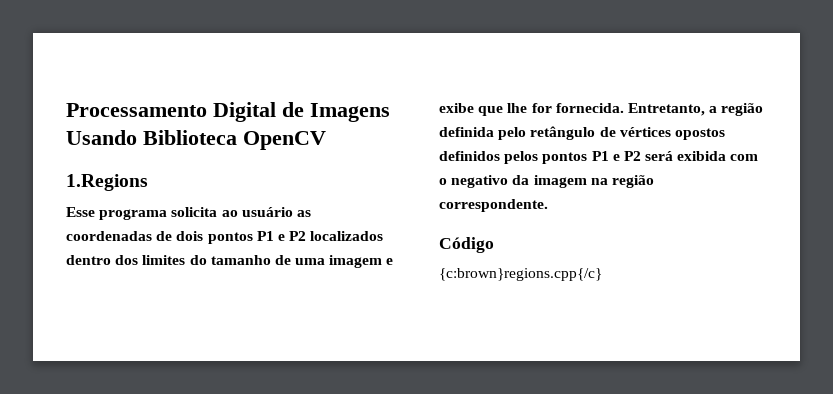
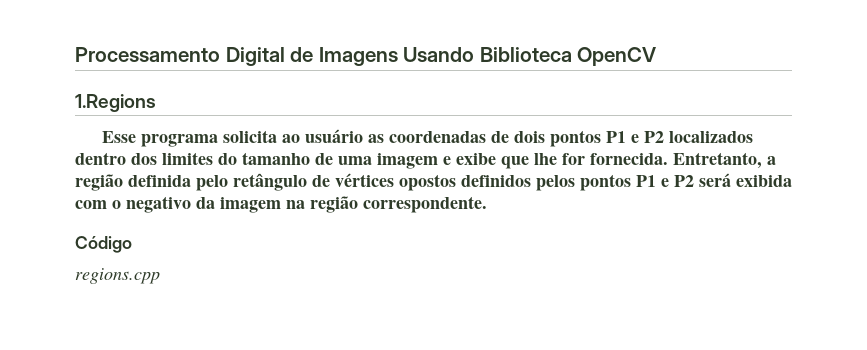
- {c:brown}regions.cpp{/c}
+ regions.cpp

